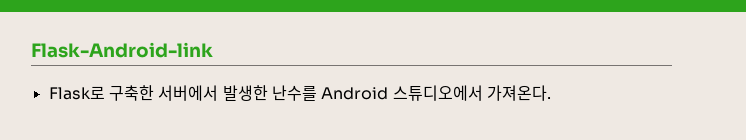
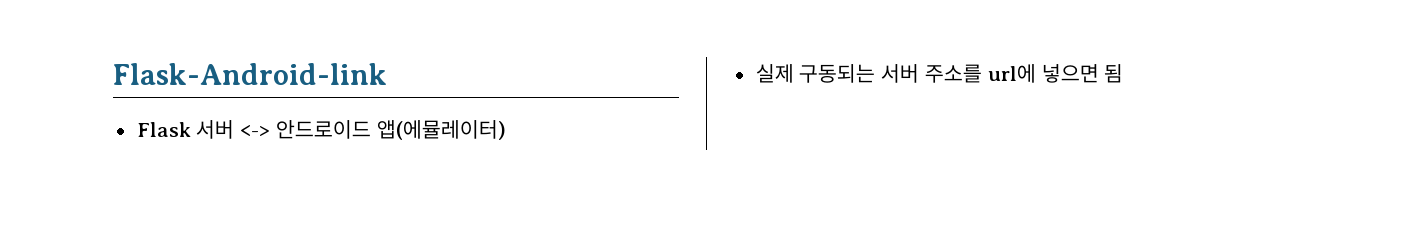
- Flask로 구축한 서버에서 발생한 난수를 Android 스튜디오에서 가져온다.
+ Flask 서버 <-> 안드로이드 앱(에뮬레이터)
+ 실제 구동되는 서버 주소를 url에 넣으면 됨

